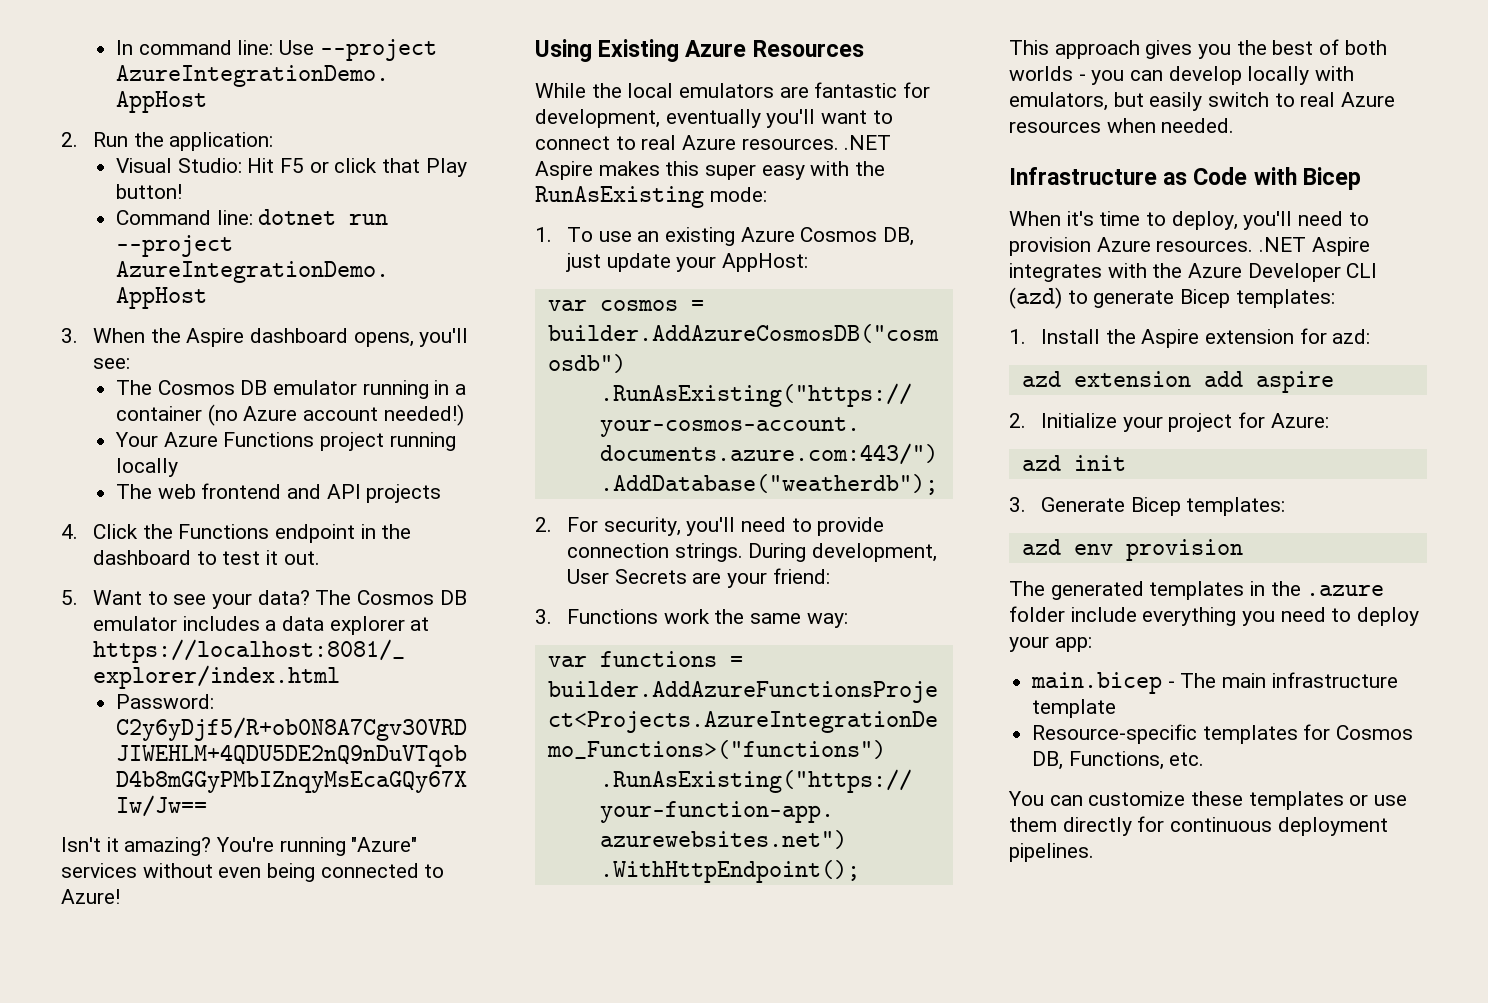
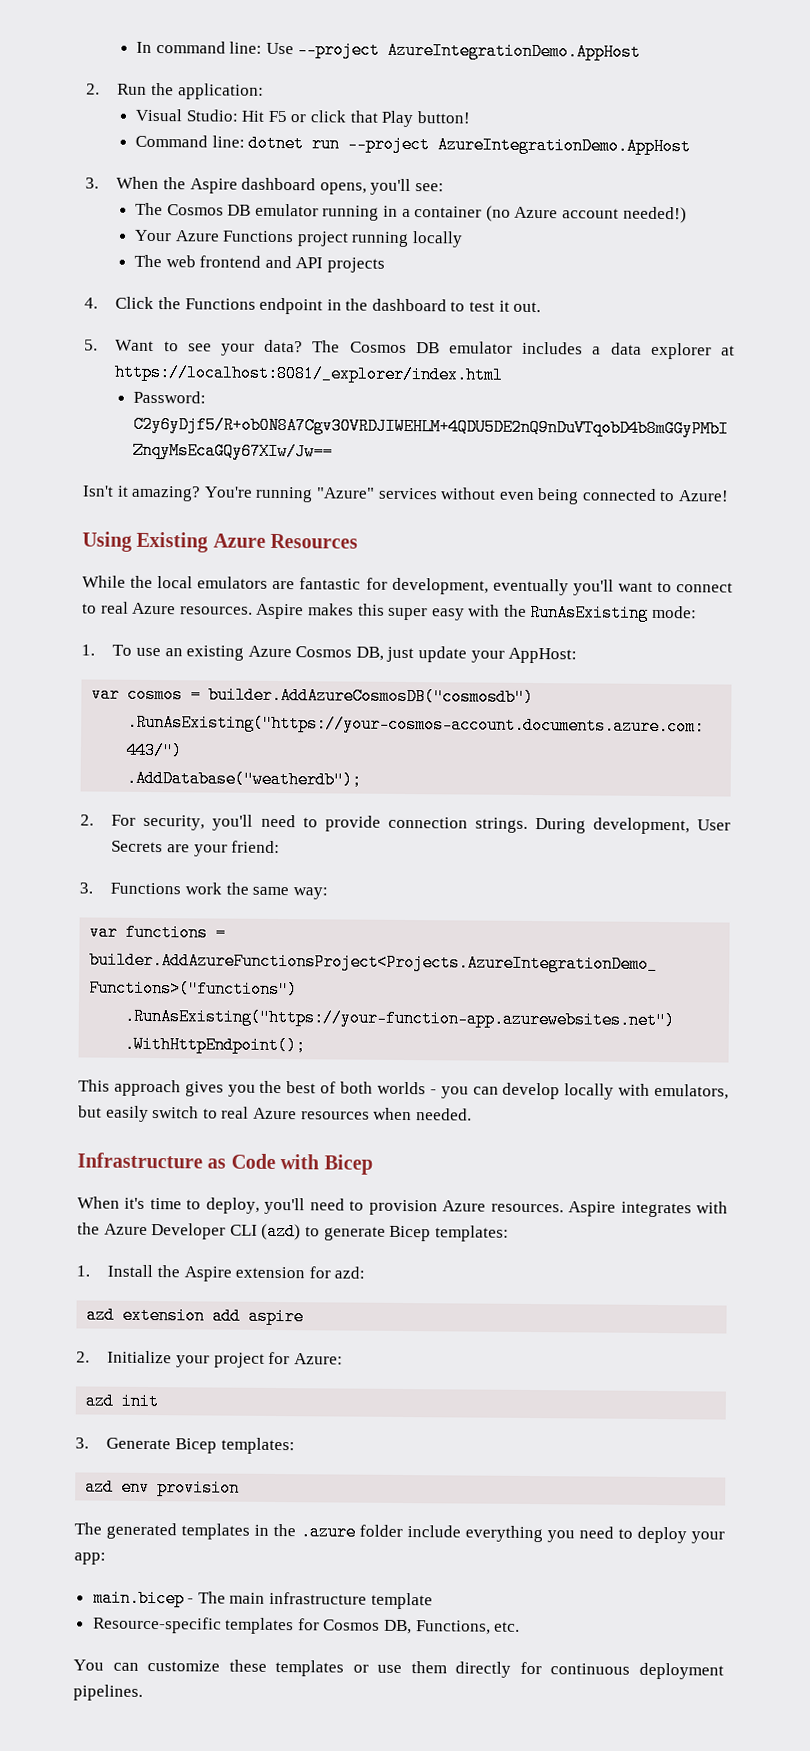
- While the local emulators are fantastic for development, eventually you'll want to connect to real Azure resources. .NET Aspire makes this super easy with the RunAsExisting mode:
+ While the local emulators are fantastic for development, eventually you'll want to connect to real Azure resources. Aspire makes this super easy with the RunAsExisting mode:
- When it's time to deploy, you'll need to provision Azure resources. .NET Aspire integrates with the Azure Developer CLI (azd) to generate Bicep templates:
+ When it's time to deploy, you'll need to provision Azure resources. Aspire integrates with the Azure Developer CLI (azd) to generate Bicep templates:

